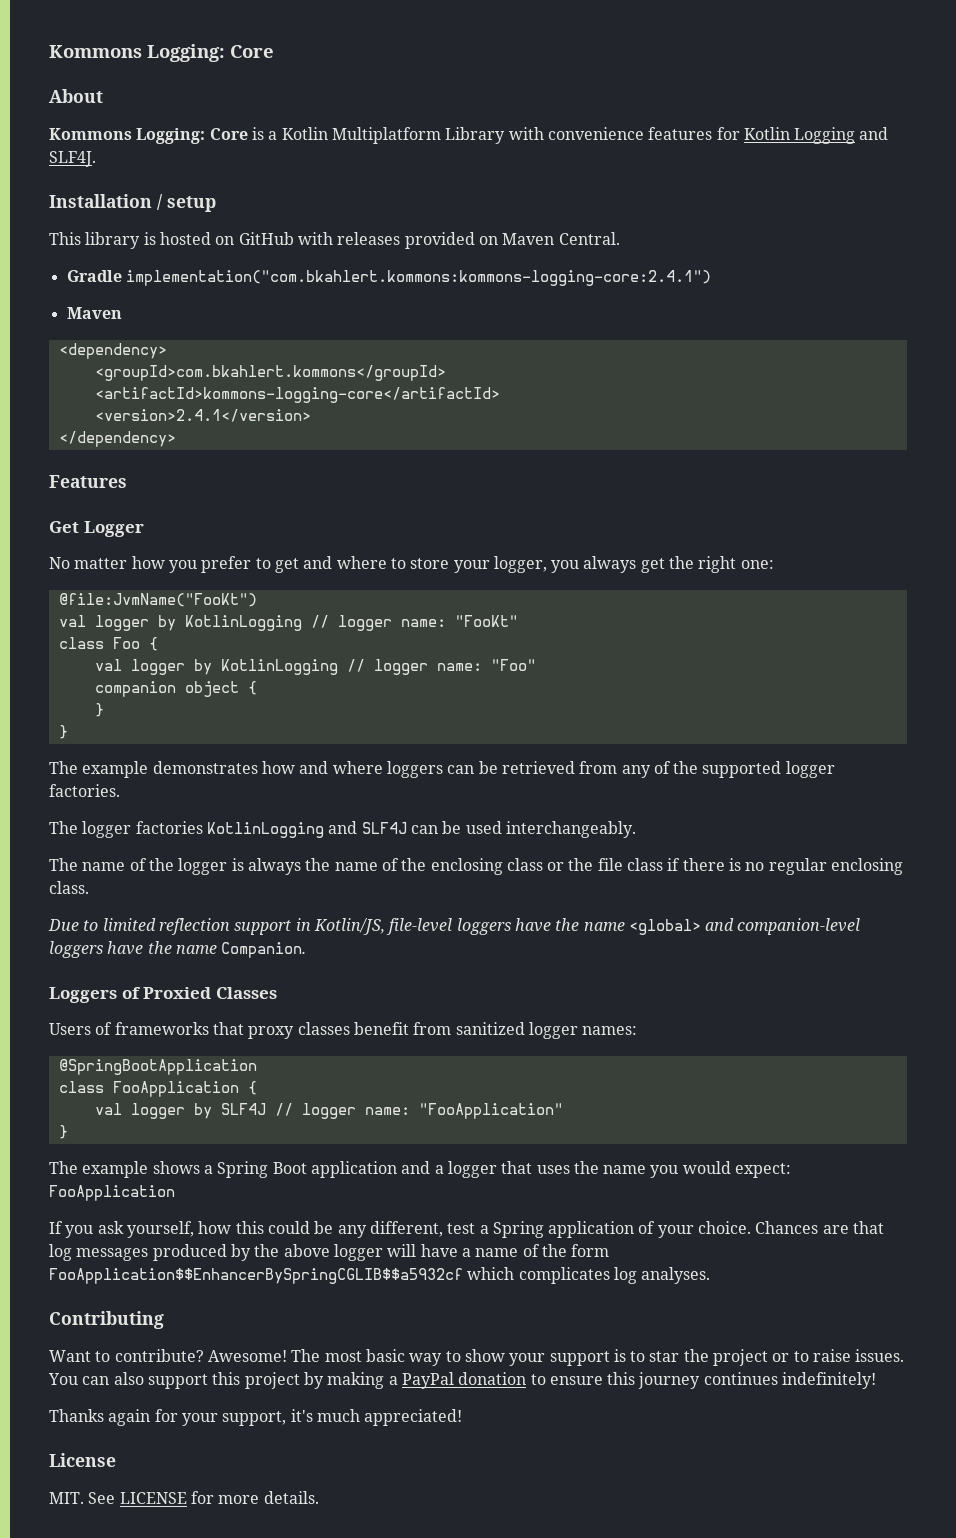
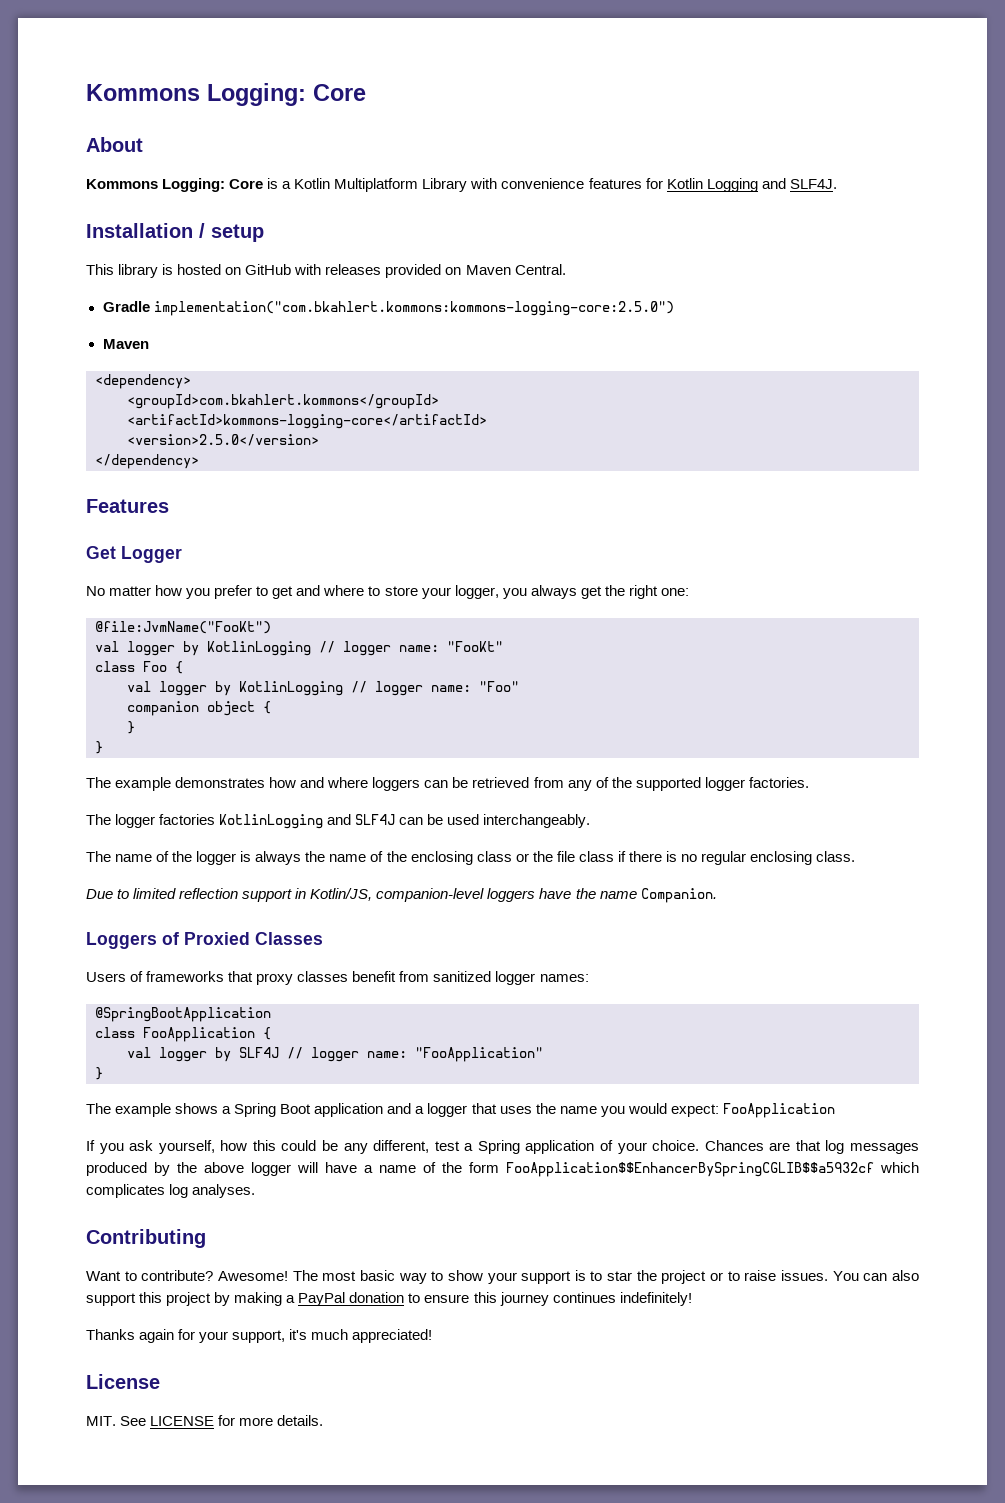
- Gradle implementation("com.bkahlert.kommons:kommons-logging-core:2.4.1")
+ Gradle implementation("com.bkahlert.kommons:kommons-logging-core:2.5.0")
- <version>2.4.1</version>
+ <version>2.5.0</version>
- Due to limited reflection support in Kotlin/JS, file-level loggers have the name <global> and companion-level loggers have the name Companion.
+ Due to limited reflection support in Kotlin/JS, companion-level loggers have the name Companion.

